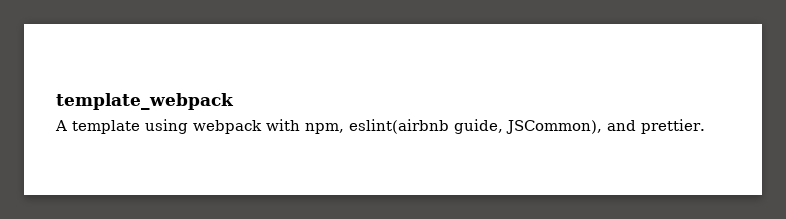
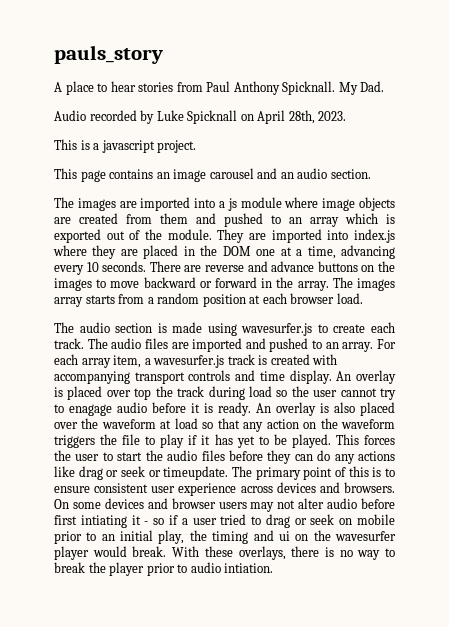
- template_webpack
+ pauls_story
- A template using webpack with npm, eslint(airbnb guide, JSCommon), and prettier.
+ A place to hear stories from Paul Anthony Spicknall. My Dad.
+ Audio recorded by Luke Spicknall on April 28th, 2023.
+ This is a javascript project.
+ This page contains an image carousel and an audio section.
+ The images are imported into a js module where image objects are created from them and pushed to an array which is exported out of the module. They are imported into index.js where they are placed in the DOM one at a time, advancing every 10 seconds. There are reverse and advance buttons on the images to move backward or forward in the array. The images array starts from a random position at each browser load.
+ The audio section is made using wavesurfer.js to create each track. The audio files are imported and pushed to an array. For each array item, a wavesurfer.js track is created with accompanying transport controls and time display. An overlay is placed over top the track during load so the user cannot try to enagage audio before it is ready. An overlay is also placed over the waveform at load so that any action on the waveform triggers the file to play if it has yet to be played. This forces the user to start the audio files before they can do any actions like drag or seek or timeupdate. The primary point of this is to ensure consistent user experience across devices and browsers. On some devices and browser users may not alter audio before first intiating it - so if a user tried to drag or seek on mobile prior to an initial play, the timing and ui on the wavesurfer player would break. With these overlays, there is no way to break the player prior to audio intiation.

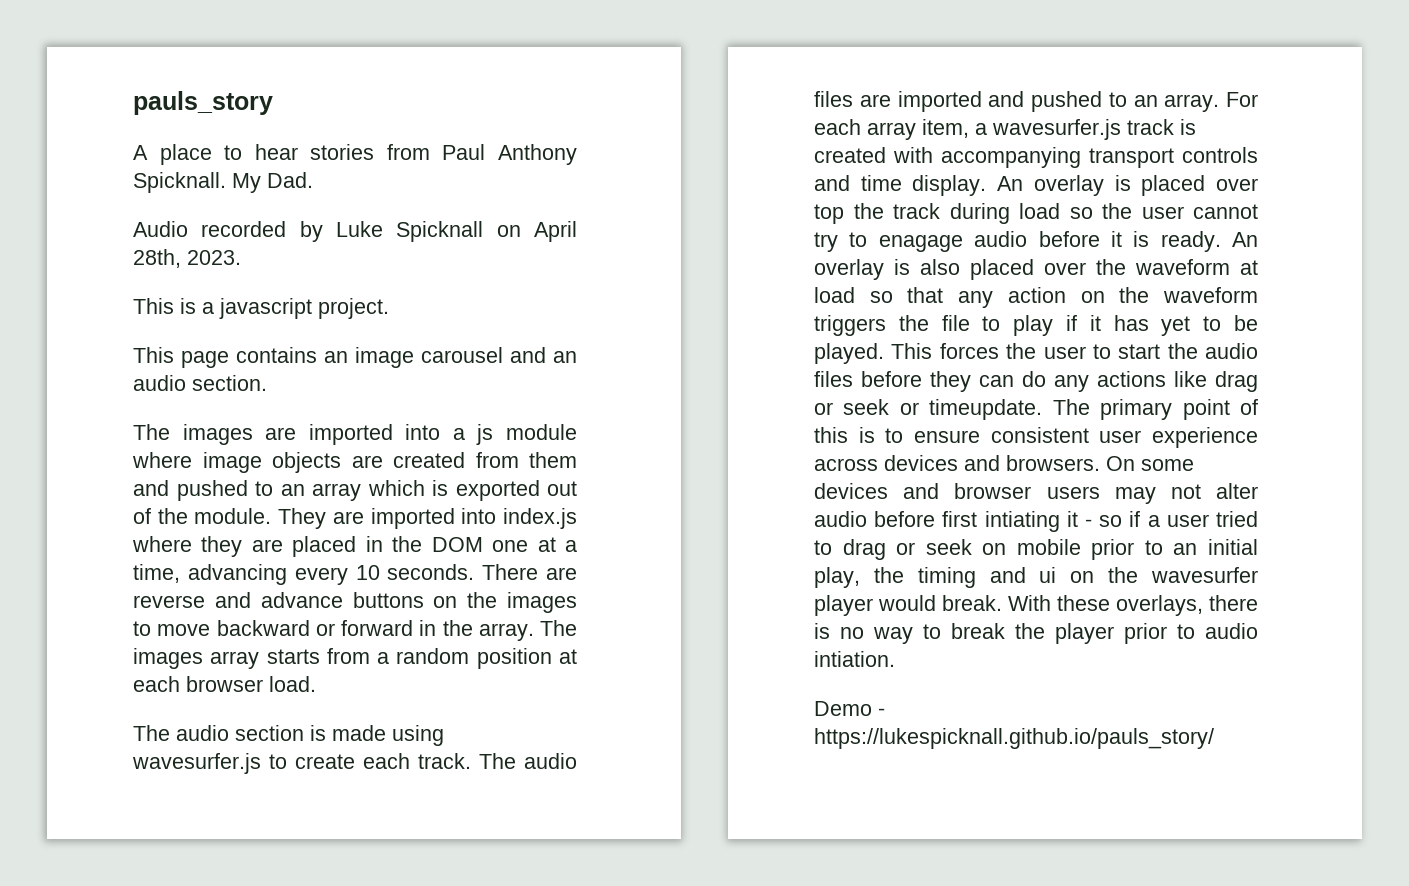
+ Demo - https://lukespicknall.github.io/pauls_story/

